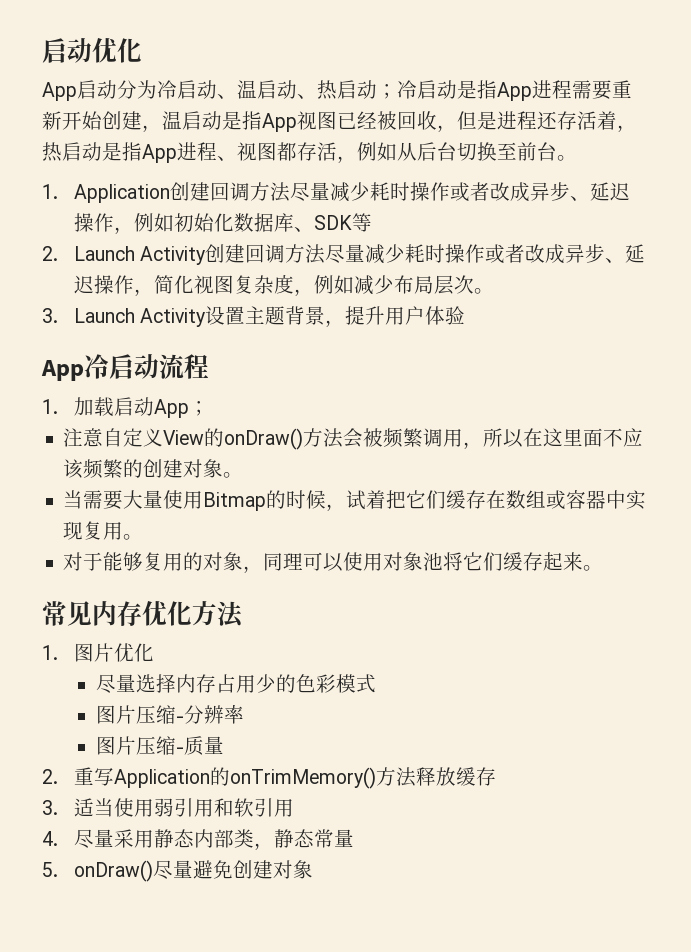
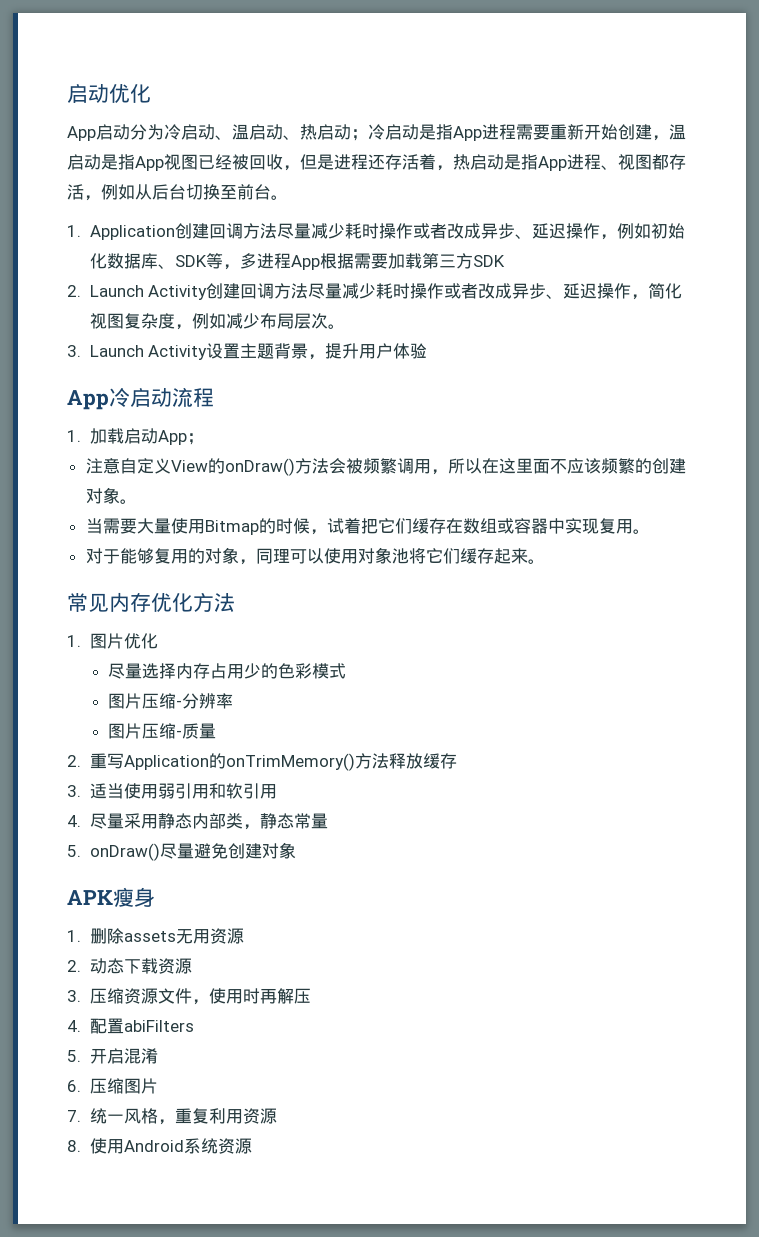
- 1. Application创建回调方法尽量减少耗时操作或者改成异步、延迟操作，例如初始化数据库、SDK等
+ 1. Application创建回调方法尽量减少耗时操作或者改成异步、延迟操作，例如初始化数据库、SDK等，多进程App根据需要加载第三方SDK
+ APK瘦身
+ 1.删除assets无用资源
+ 2.动态下载资源
+ 3.压缩资源文件，使用时再解压
+ 4.配置abiFilters
+ 5.开启混淆
+ 6.压缩图片
+ 7.统一风格，重复利用资源
+ 8.使用Android系统资源

